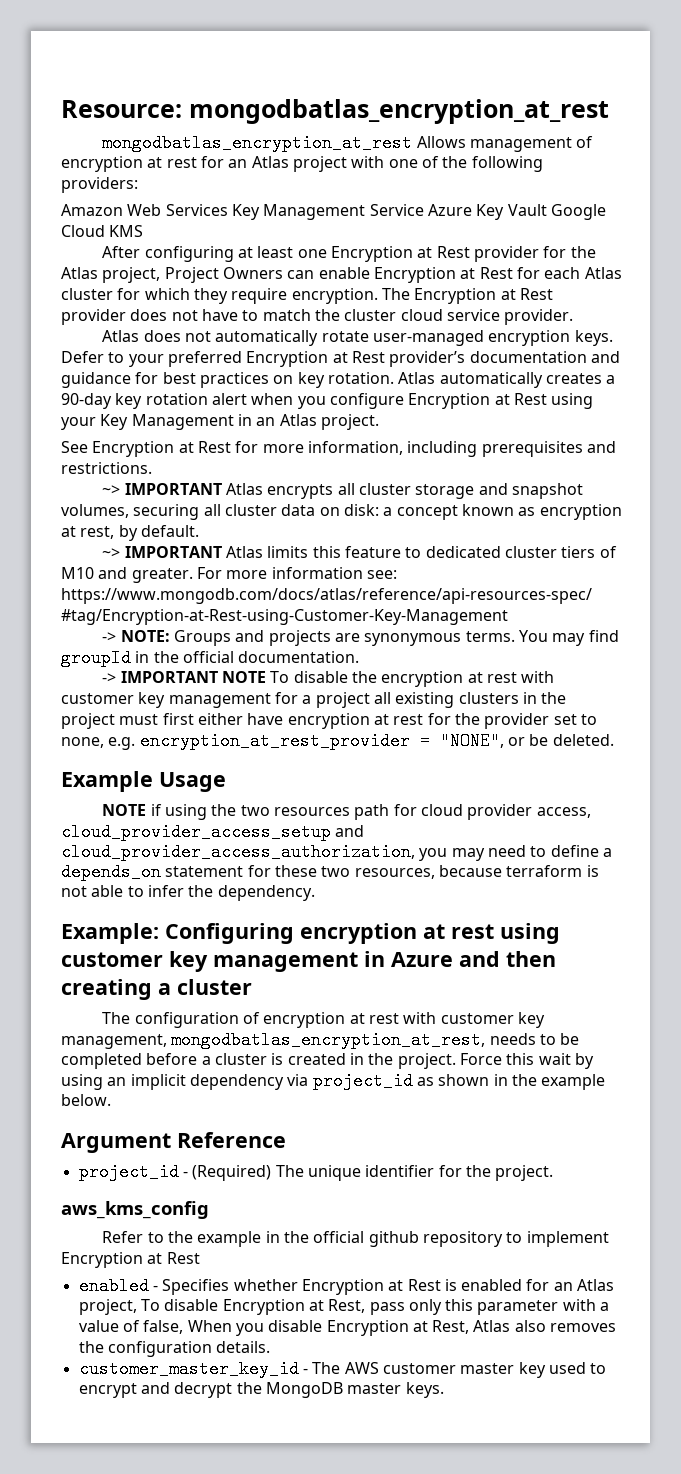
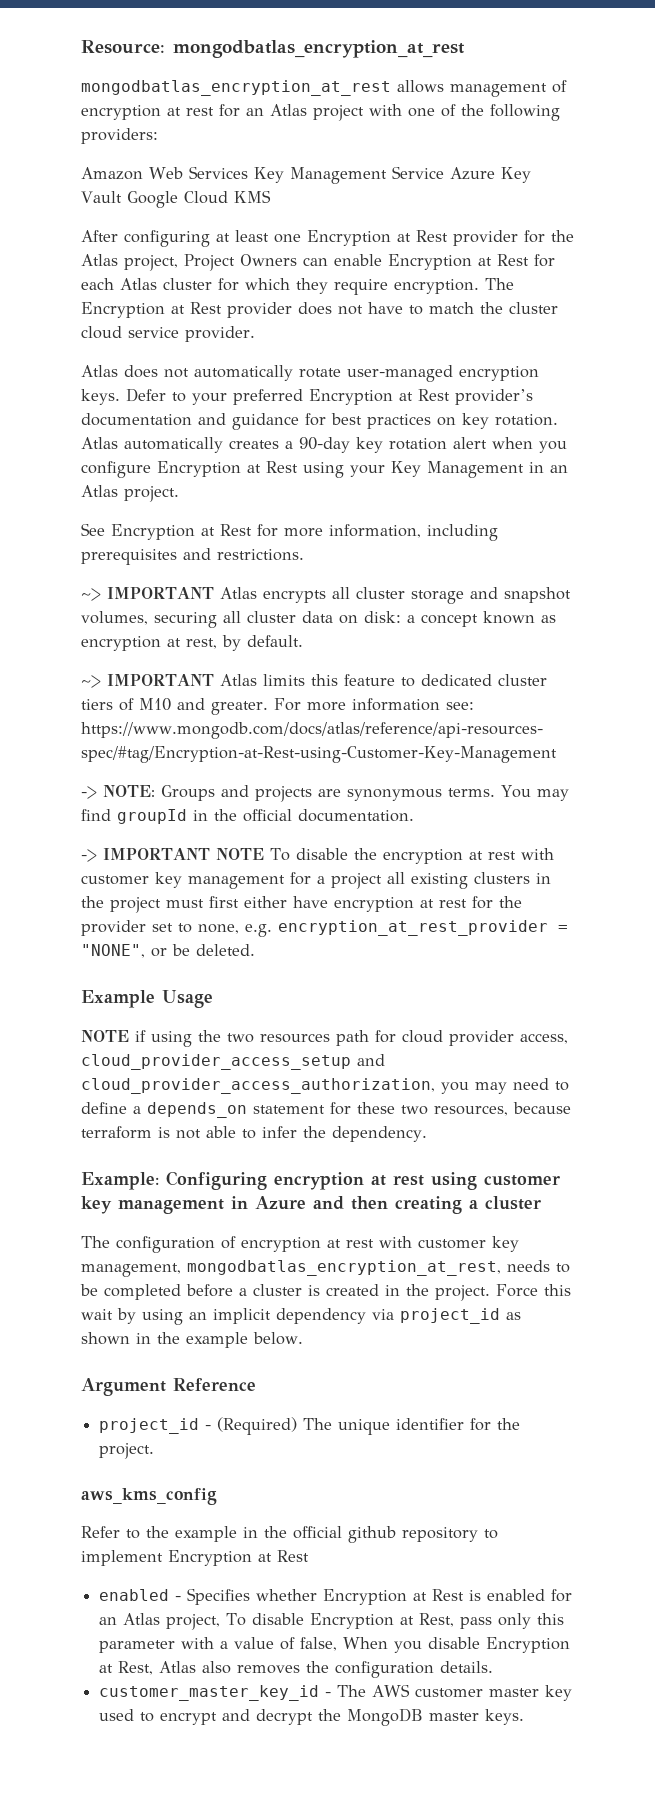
- mongodbatlas_encryption_at_rest Allows management of encryption at rest for an Atlas project with one of the following providers:
+ mongodbatlas_encryption_at_rest allows management of encryption at rest for an Atlas project with one of the following providers:

